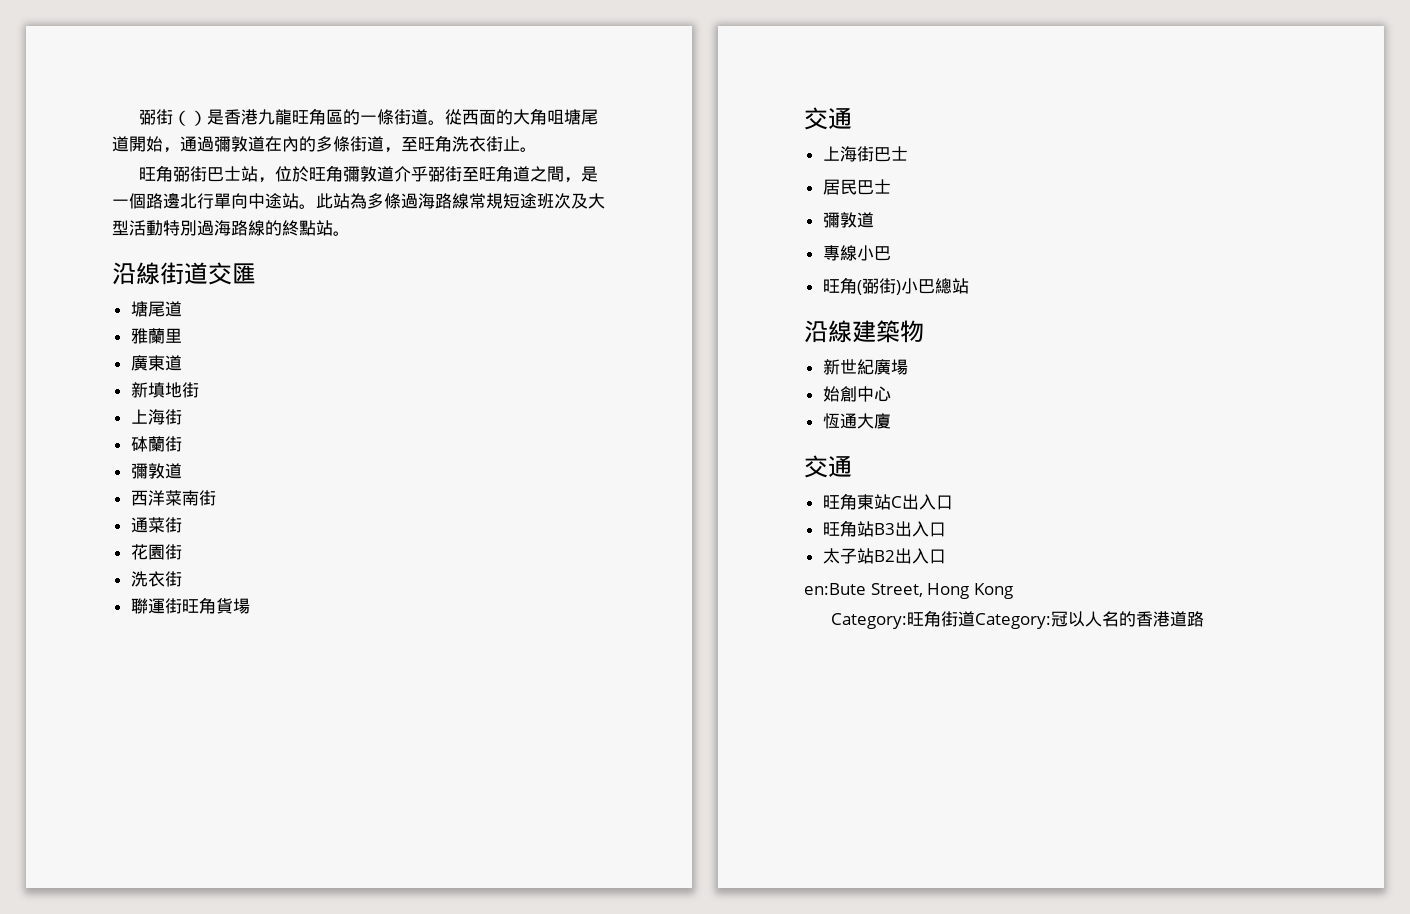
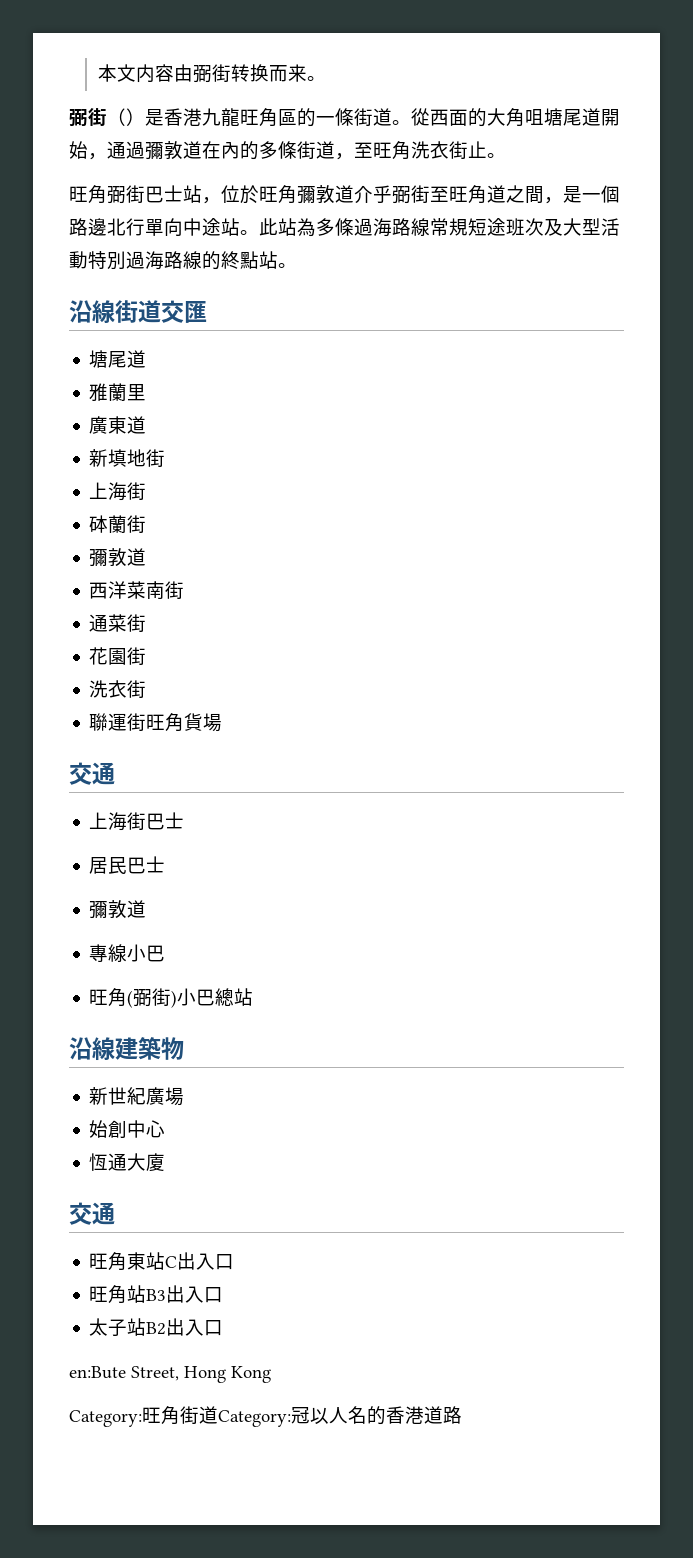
+ 本文内容由弼街转换而来。

